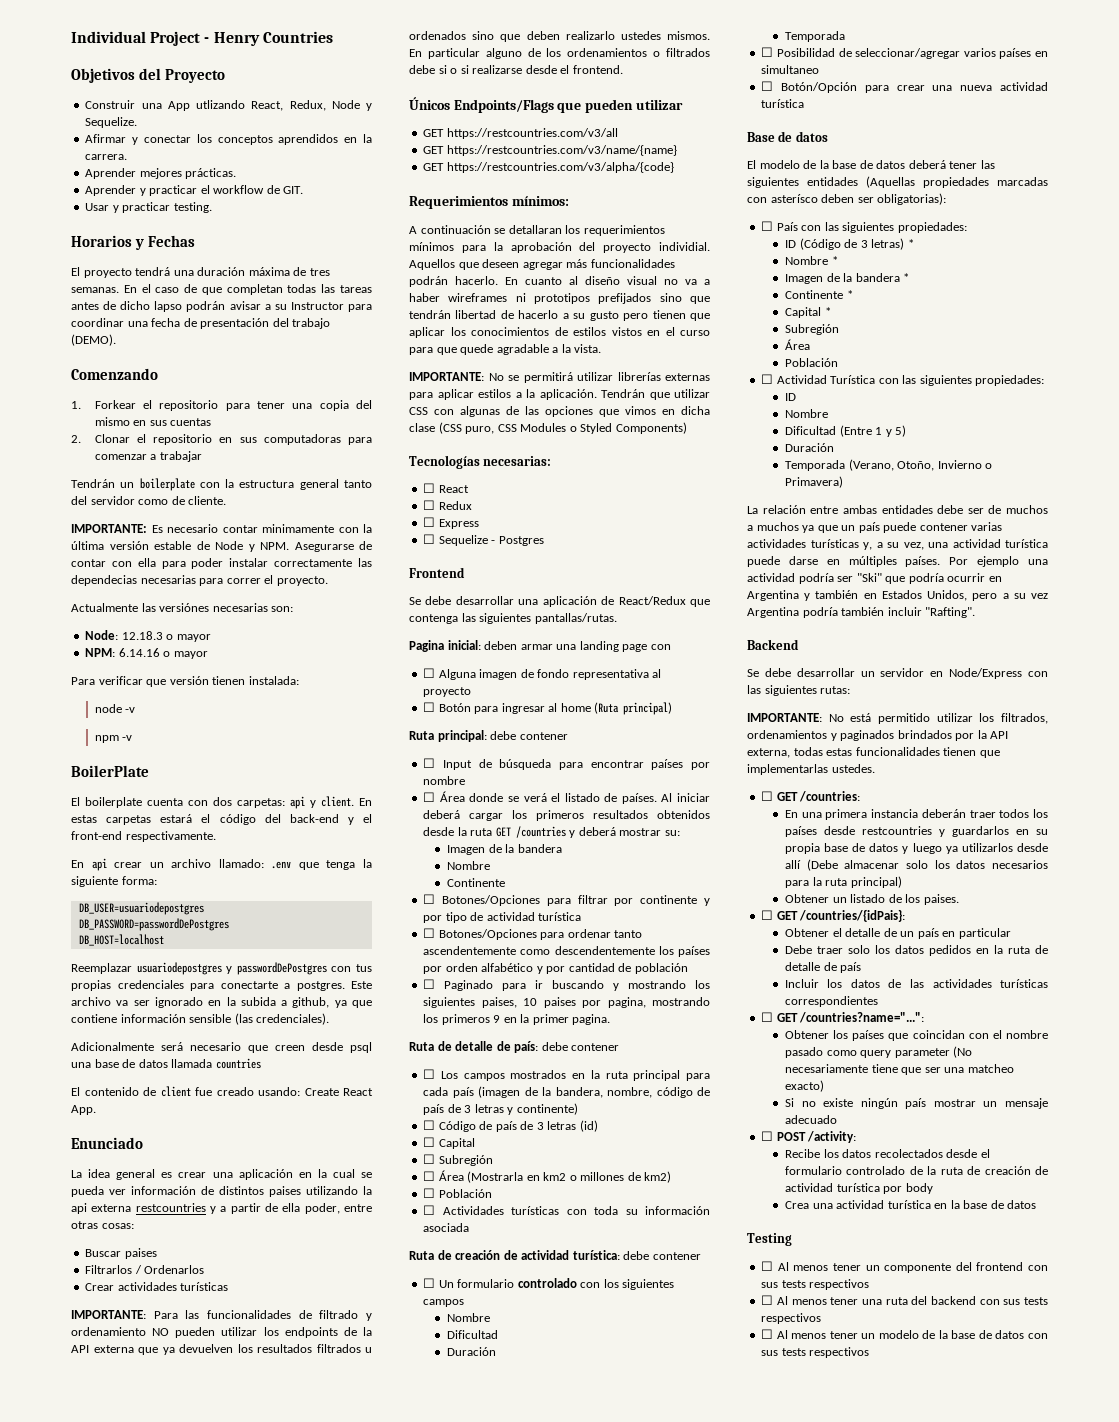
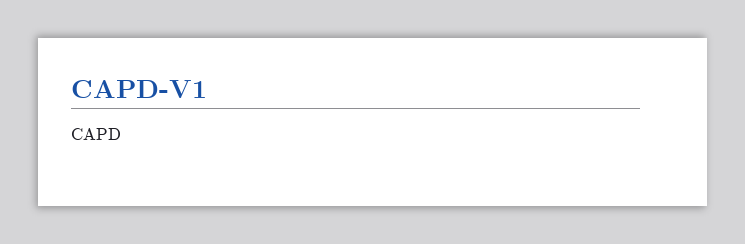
- Individual Project - Henry Countries
- Objetivos del Proyecto
- Construir una App utlizando React, Redux, Node y Sequelize.
- Afirmar y conectar los conceptos aprendidos en la carrera.
- Aprender mejores prácticas.
- Aprender y practicar el workflow de GIT.
- Usar y practicar testing.
- Horarios y Fechas
- El proyecto tendrá una duración máxima de tres semanas. En el caso de que completan todas las tareas antes de dicho lapso podrán avisar a su Instructor para coordinar una fecha de presentación del trabajo (DEMO).
- Comenzando
- 1. Forkear el repositorio para tener una copia del mismo en sus cuentas
- 2. Clonar el repositorio en sus computadoras para comenzar a trabajar
- Tendrán un boilerplate con la estructura general tanto del servidor como de cliente.
- IMPORTANTE: Es necesario contar minimamente con la última versión estable de Node y NPM. Asegurarse de contar con ella para poder instalar correctamente las dependecias necesarias para correr el proyecto.
- Actualmente las versiónes necesarias son:
- Node: 12.18.3 o mayor
- NPM: 6.14.16 o mayor
- Para verificar que versión tienen instalada:
- node -v
- npm -v
- BoilerPlate
- El boilerplate cuenta con dos carpetas: api y client. En estas carpetas estará el código del back-end y el front-end respectivamente.
- En api crear un archivo llamado: .env que tenga la siguiente forma:
- DB_USER=usuariodepostgres
- DB_PASSWORD=passwordDePostgres
- DB_HOST=localhost
- Reemplazar usuariodepostgres y passwordDePostgres con tus propias credenciales para conectarte a postgres. Este archivo va ser ignorado en la subida a github, ya que contiene información sensible (las credenciales).
- Adicionalmente será necesario que creen desde psql una base de datos llamada countries
- El contenido de client fue creado usando: Create React App.
- Enunciado
- La idea general es crear una aplicación en la cual se pueda ver información de distintos paises utilizando la api externa restcountries y a partir de ella poder, entre otras cosas:
- Buscar paises
- Filtrarlos / Ordenarlos
- Crear actividades turísticas
- IMPORTANTE: Para las funcionalidades de filtrado y ordenamiento NO pueden utilizar los endpoints de la API externa que ya devuelven los resultados filtrados u ordenados sino que deben realizarlo ustedes mismos. En particular alguno de los ordenamientos o filtrados debe si o si realizarse desde el frontend.
- Únicos Endpoints/Flags que pueden utilizar
- GET https://restcountries.com/v3/all
- GET https://restcountries.com/v3/name/{name}
- GET https://restcountries.com/v3/alpha/{code}
- Requerimientos mínimos:
- A continuación se detallaran los requerimientos mínimos para la aprobación del proyecto individial. Aquellos que deseen agregar más funcionalidades podrán hacerlo. En cuanto al diseño visual no va a haber wireframes ni prototipos prefijados sino que tendrán libertad de hacerlo a su gusto pero tienen que aplicar los conocimientos de estilos vistos en el curso para que quede agradable a la vista.
- IMPORTANTE: No se permitirá utilizar librerías externas para aplicar estilos a la aplicación. Tendrán que utilizar CSS con algunas de las opciones que vimos en dicha clase (CSS puro, CSS Modules o Styled Components)
- Tecnologías necesarias:
- ☐ React
- ☐ Redux
- ☐ Express
- ☐ Sequelize - Postgres
- Frontend
- Se debe desarrollar una aplicación de React/Redux que contenga las siguientes pantallas/rutas.
- Pagina inicial: deben armar una landing page con
- ☐ Alguna imagen de fondo representativa al proyecto
- ☐ Botón para ingresar al home (Ruta principal)
- Ruta principal: debe contener
- ☐ Input de búsqueda para encontrar países por nombre
- ☐ Área donde se verá el listado de países. Al iniciar deberá cargar los primeros resultados obtenidos desde la ruta GET /countries y deberá mostrar su:
- Imagen de la bandera
- Nombre
- Continente
- ☐ Botones/Opciones para filtrar por continente y por tipo de actividad turística
- ☐ Botones/Opciones para ordenar tanto ascendentemente como descendentemente los países por orden alfabético y por cantidad de población
- ☐ Paginado para ir buscando y mostrando los siguientes paises, 10 paises por pagina, mostrando los primeros 9 en la primer pagina.
- Ruta de detalle de país: debe contener
- ☐ Los campos mostrados en la ruta principal para cada país (imagen de la bandera, nombre, código de país de 3 letras y continente)
- ☐ Código de país de 3 letras (id)
- ☐ Capital
- ☐ Subregión
- ☐ Área (Mostrarla en km2 o millones de km2)
- ☐ Población
- ☐ Actividades turísticas con toda su información asociada
- Ruta de creación de actividad turística: debe contener
- ☐ Un formulario controlado con los siguientes campos
- Nombre
- Dificultad
- Duración
- Temporada
- ☐ Posibilidad de seleccionar/agregar varios países en simultaneo
- ☐ Botón/Opción para crear una nueva actividad turística
- Base de datos
- El modelo de la base de datos deberá tener las siguientes entidades (Aquellas propiedades marcadas con asterísco deben ser obligatorias):
- ☐ País con las siguientes propiedades:
- ID (Código de 3 letras) *
- Nombre *
- Imagen de la bandera *
- Continente *
- Capital *
- Subregión
- Área
- Población
- ☐ Actividad Turística con las siguientes propiedades:
- ID
- Nombre
- Dificultad (Entre 1 y 5)
- Duración
- Temporada (Verano, Otoño, Invierno o Primavera)
- La relación entre ambas entidades debe ser de muchos a muchos ya que un país puede contener varias actividades turísticas y, a su vez, una actividad turística puede darse en múltiples países. Por ejemplo una actividad podría ser "Ski" que podría ocurrir en Argentina y también en Estados Unidos, pero a su vez Argentina podría también incluir "Rafting".
- Backend
- Se debe desarrollar un servidor en Node/Express con las siguientes rutas:
- IMPORTANTE: No está permitido utilizar los filtrados, ordenamientos y paginados brindados por la API externa, todas estas funcionalidades tienen que implementarlas ustedes.
- ☐ GET /countries:
- En una primera instancia deberán traer todos los países desde restcountries y guardarlos en su propia base de datos y luego ya utilizarlos desde allí (Debe almacenar solo los datos necesarios para la ruta principal)
- Obtener un listado de los paises.
- ☐ GET /countries/{idPais}:
- Obtener el detalle de un país en particular
- Debe traer solo los datos pedidos en la ruta de detalle de país
- Incluir los datos de las actividades turísticas correspondientes
- ☐ GET /countries?name="...":
- Obtener los países que coincidan con el nombre pasado como query parameter (No necesariamente tiene que ser una matcheo exacto)
- Si no existe ningún país mostrar un mensaje adecuado
- ☐ POST /activity:
- Recibe los datos recolectados desde el formulario controlado de la ruta de creación de actividad turística por body
- Crea una actividad turística en la base de datos
- Testing
- ☐ Al menos tener un componente del frontend con sus tests respectivos
- ☐ Al menos tener una ruta del backend con sus tests respectivos
- ☐ Al menos tener un modelo de la base de datos con sus tests respectivos
+ CAPD-V1
+ CAPD

